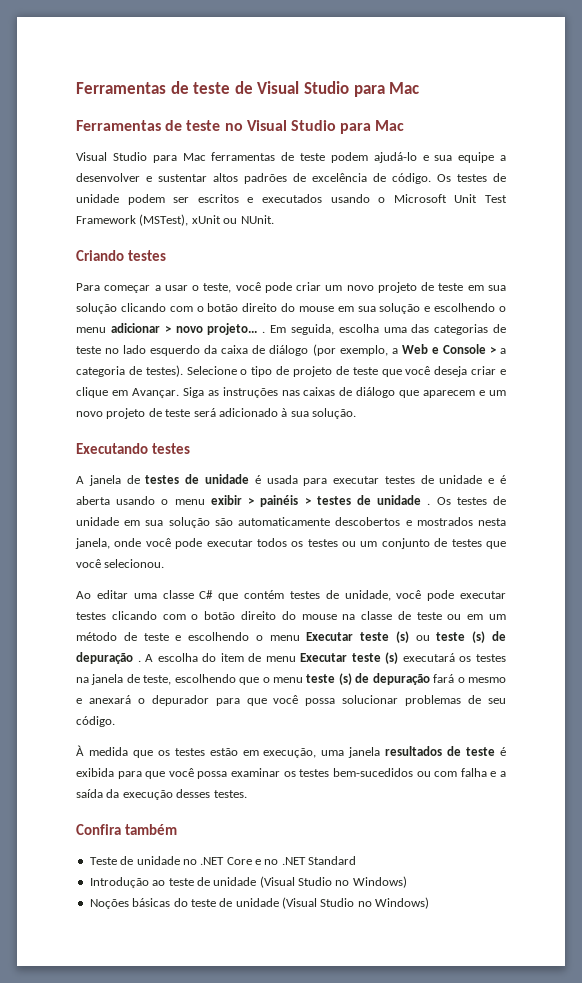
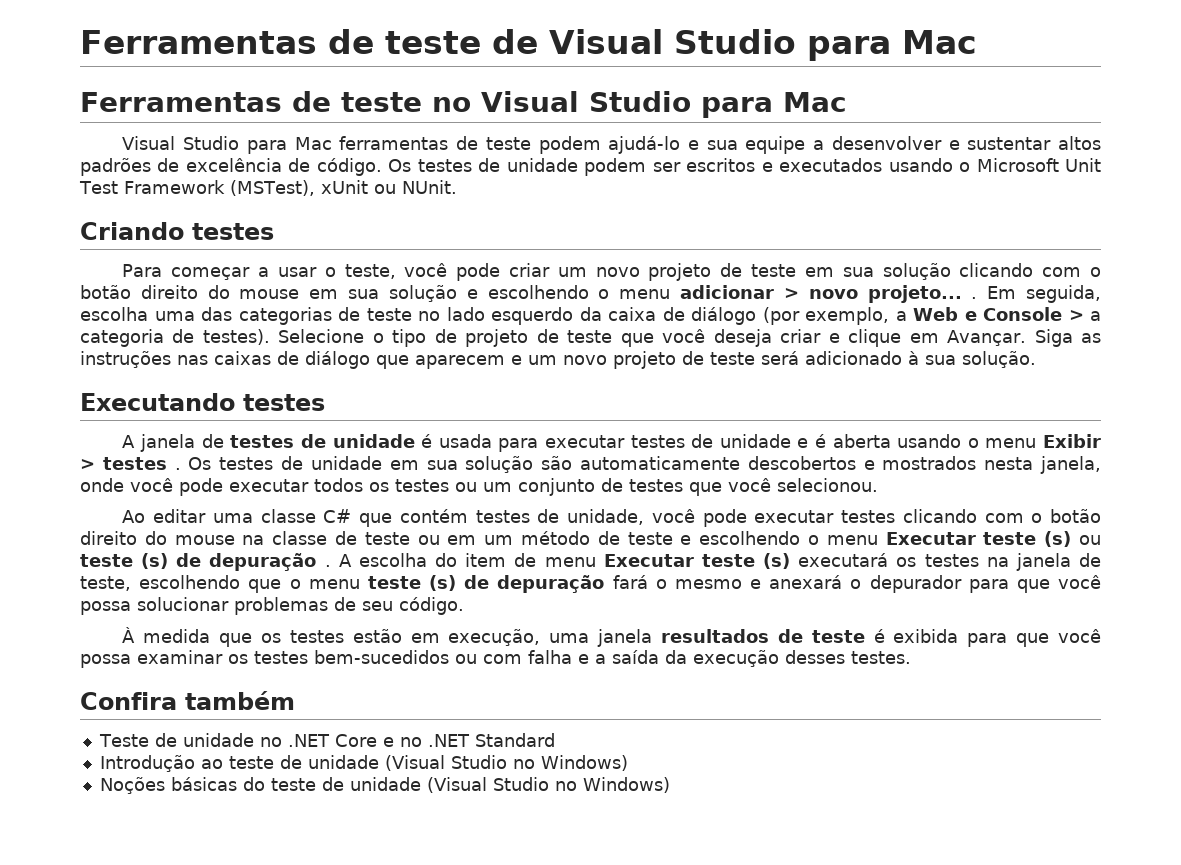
- A janela de testes de unidade é usada para executar testes de unidade e é aberta usando o menu exibir > painéis > testes de unidade .
+ A janela de testes de unidade é usada para executar testes de unidade e é aberta usando o menu Exibir > testes .

